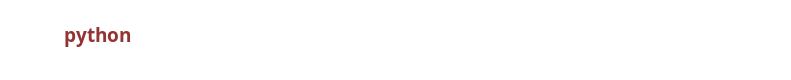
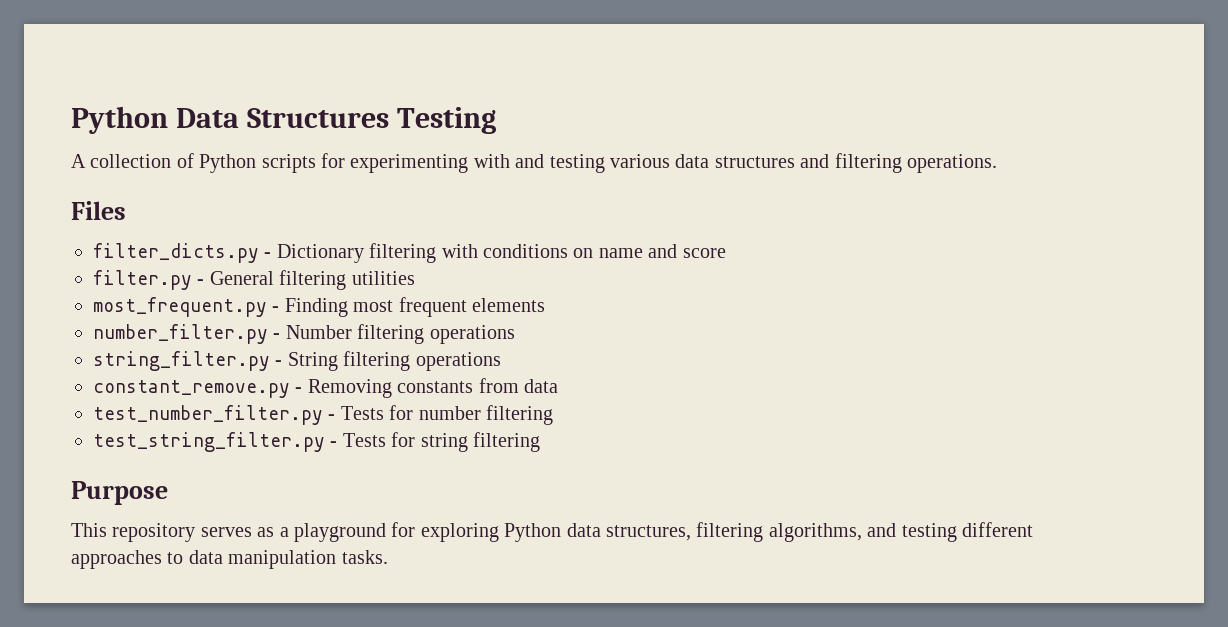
- python
+ Python Data Structures Testing
+ A collection of Python scripts for experimenting with and testing various data structures and filtering operations.
+ Files
+ filter_dicts.py - Dictionary filtering with conditions on name and score
+ filter.py - General filtering utilities
+ most_frequent.py - Finding most frequent elements
+ number_filter.py - Number filtering operations
+ string_filter.py - String filtering operations
+ constant_remove.py - Removing constants from data
+ test_number_filter.py - Tests for number filtering
+ test_string_filter.py - Tests for string filtering
+ Purpose
+ This repository serves as a playground for exploring Python data structures, filtering algorithms, and testing different approaches to data manipulation tasks.

